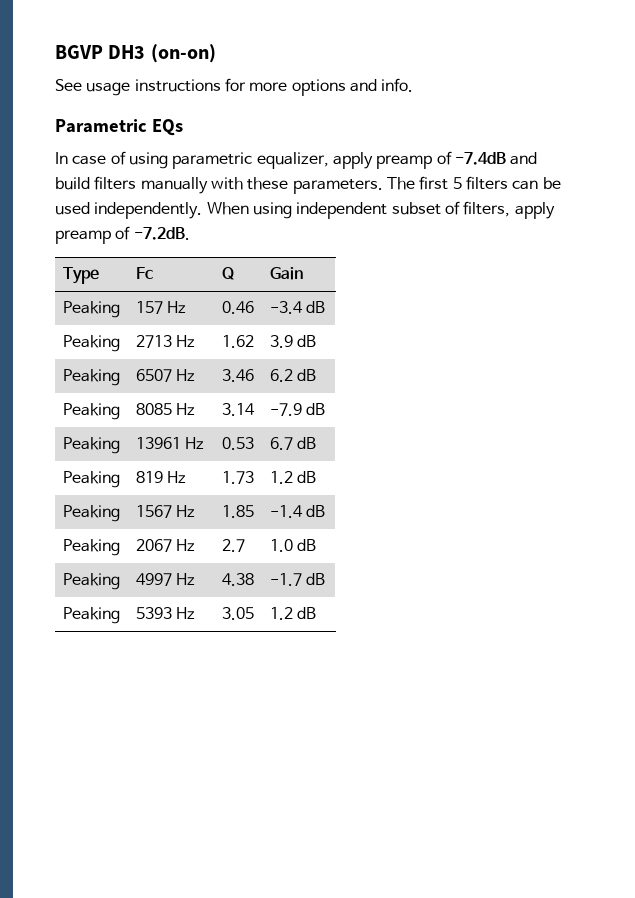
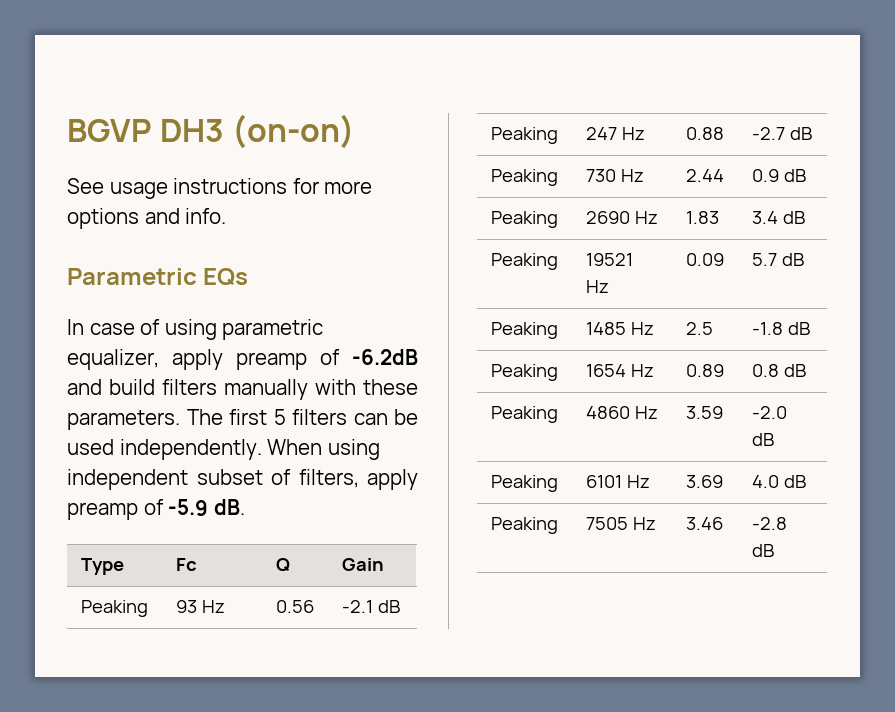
- In case of using parametric equalizer, apply preamp of -7.4dB and build filters manually with these parameters.
+ In case of using parametric equalizer, apply preamp of -6.2dB and build filters manually with these parameters.
- When using independent subset of filters, apply preamp of -7.2dB.
+ When using independent subset of filters, apply preamp of -5.9 dB.
- Peaking | 157 Hz | 0.46 | -3.4 dB
- Peaking | 2713 Hz | 1.62 | 3.9 dB
- Peaking | 6507 Hz | 3.46 | 6.2 dB
- Peaking | 8085 Hz | 3.14 | -7.9 dB
- Peaking | 13961 Hz | 0.53 | 6.7 dB
- Peaking | 819 Hz | 1.73 | 1.2 dB
- Peaking | 1567 Hz | 1.85 | -1.4 dB
- Peaking | 2067 Hz | 2.7 | 1.0 dB
- Peaking | 4997 Hz | 4.38 | -1.7 dB
- Peaking | 5393 Hz | 3.05 | 1.2 dB
+ Peaking | 93 Hz | 0.56 | -2.1 dB
+ Peaking | 247 Hz | 0.88 | -2.7 dB
+ Peaking | 730 Hz | 2.44 | 0.9 dB
+ Peaking | 2690 Hz | 1.83 | 3.4 dB
+ Peaking | 19521 Hz | 0.09 | 5.7 dB
+ Peaking | 1485 Hz | 2.5 | -1.8 dB
+ Peaking | 1654 Hz | 0.89 | 0.8 dB
+ Peaking | 4860 Hz | 3.59 | -2.0 dB
+ Peaking | 6101 Hz | 3.69 | 4.0 dB
+ Peaking | 7505 Hz | 3.46 | -2.8 dB

